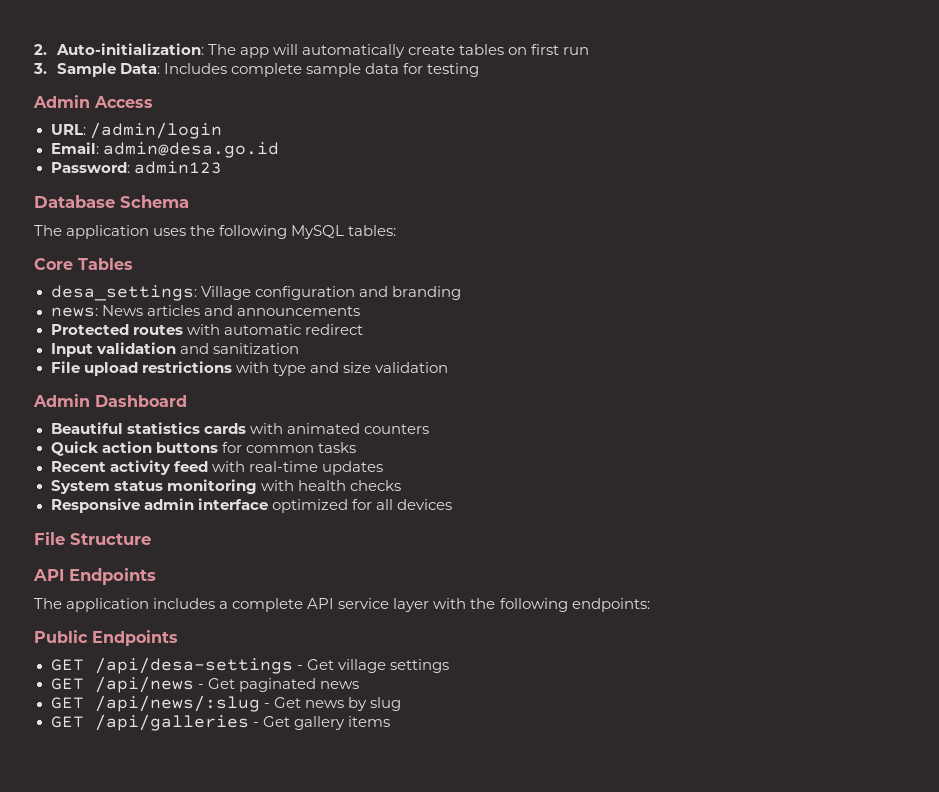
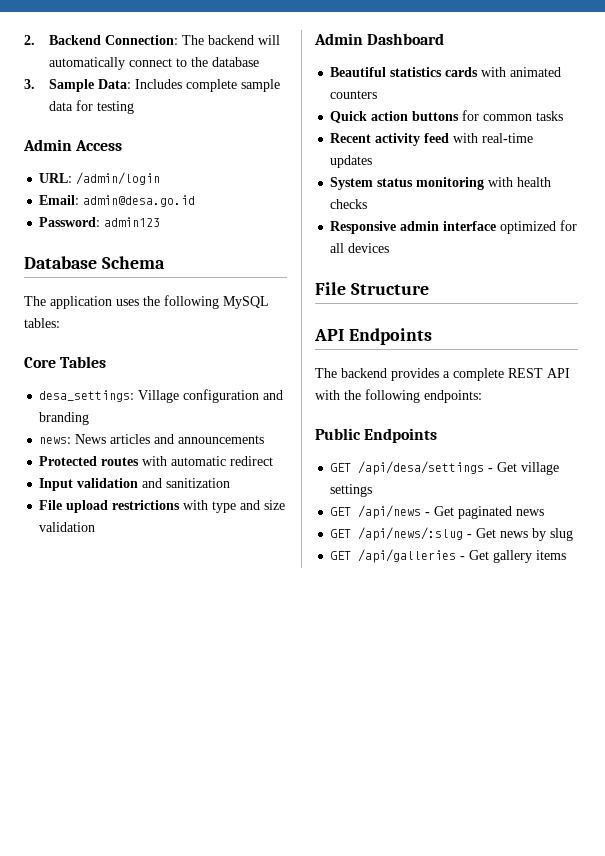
- 2. Auto-initialization: The app will automatically create tables on first run
+ 2. Backend Connection: The backend will automatically connect to the database
- The application includes a complete API service layer with the following endpoints:
+ The backend provides a complete REST API with the following endpoints:
- GET /api/desa-settings - Get village settings
+ GET /api/desa/settings - Get village settings

